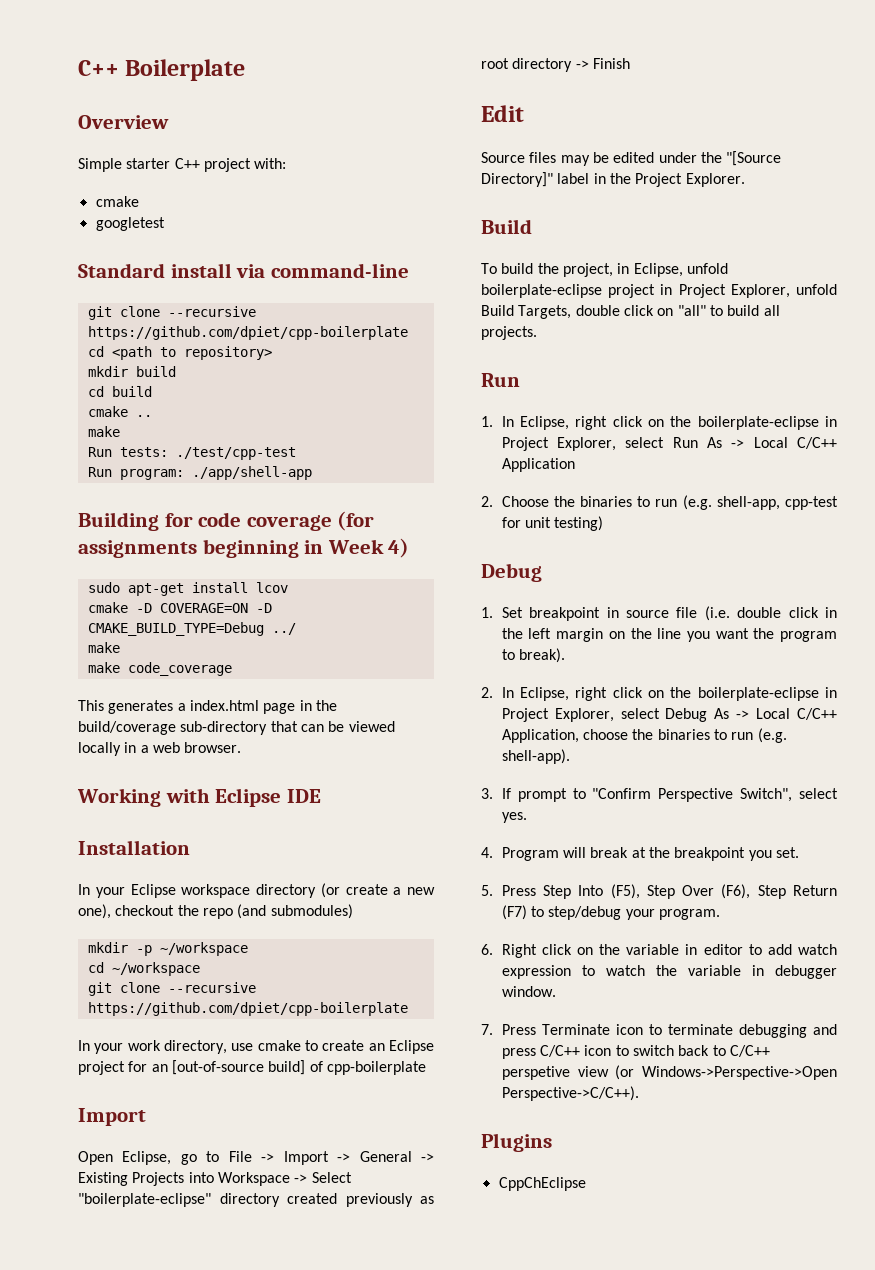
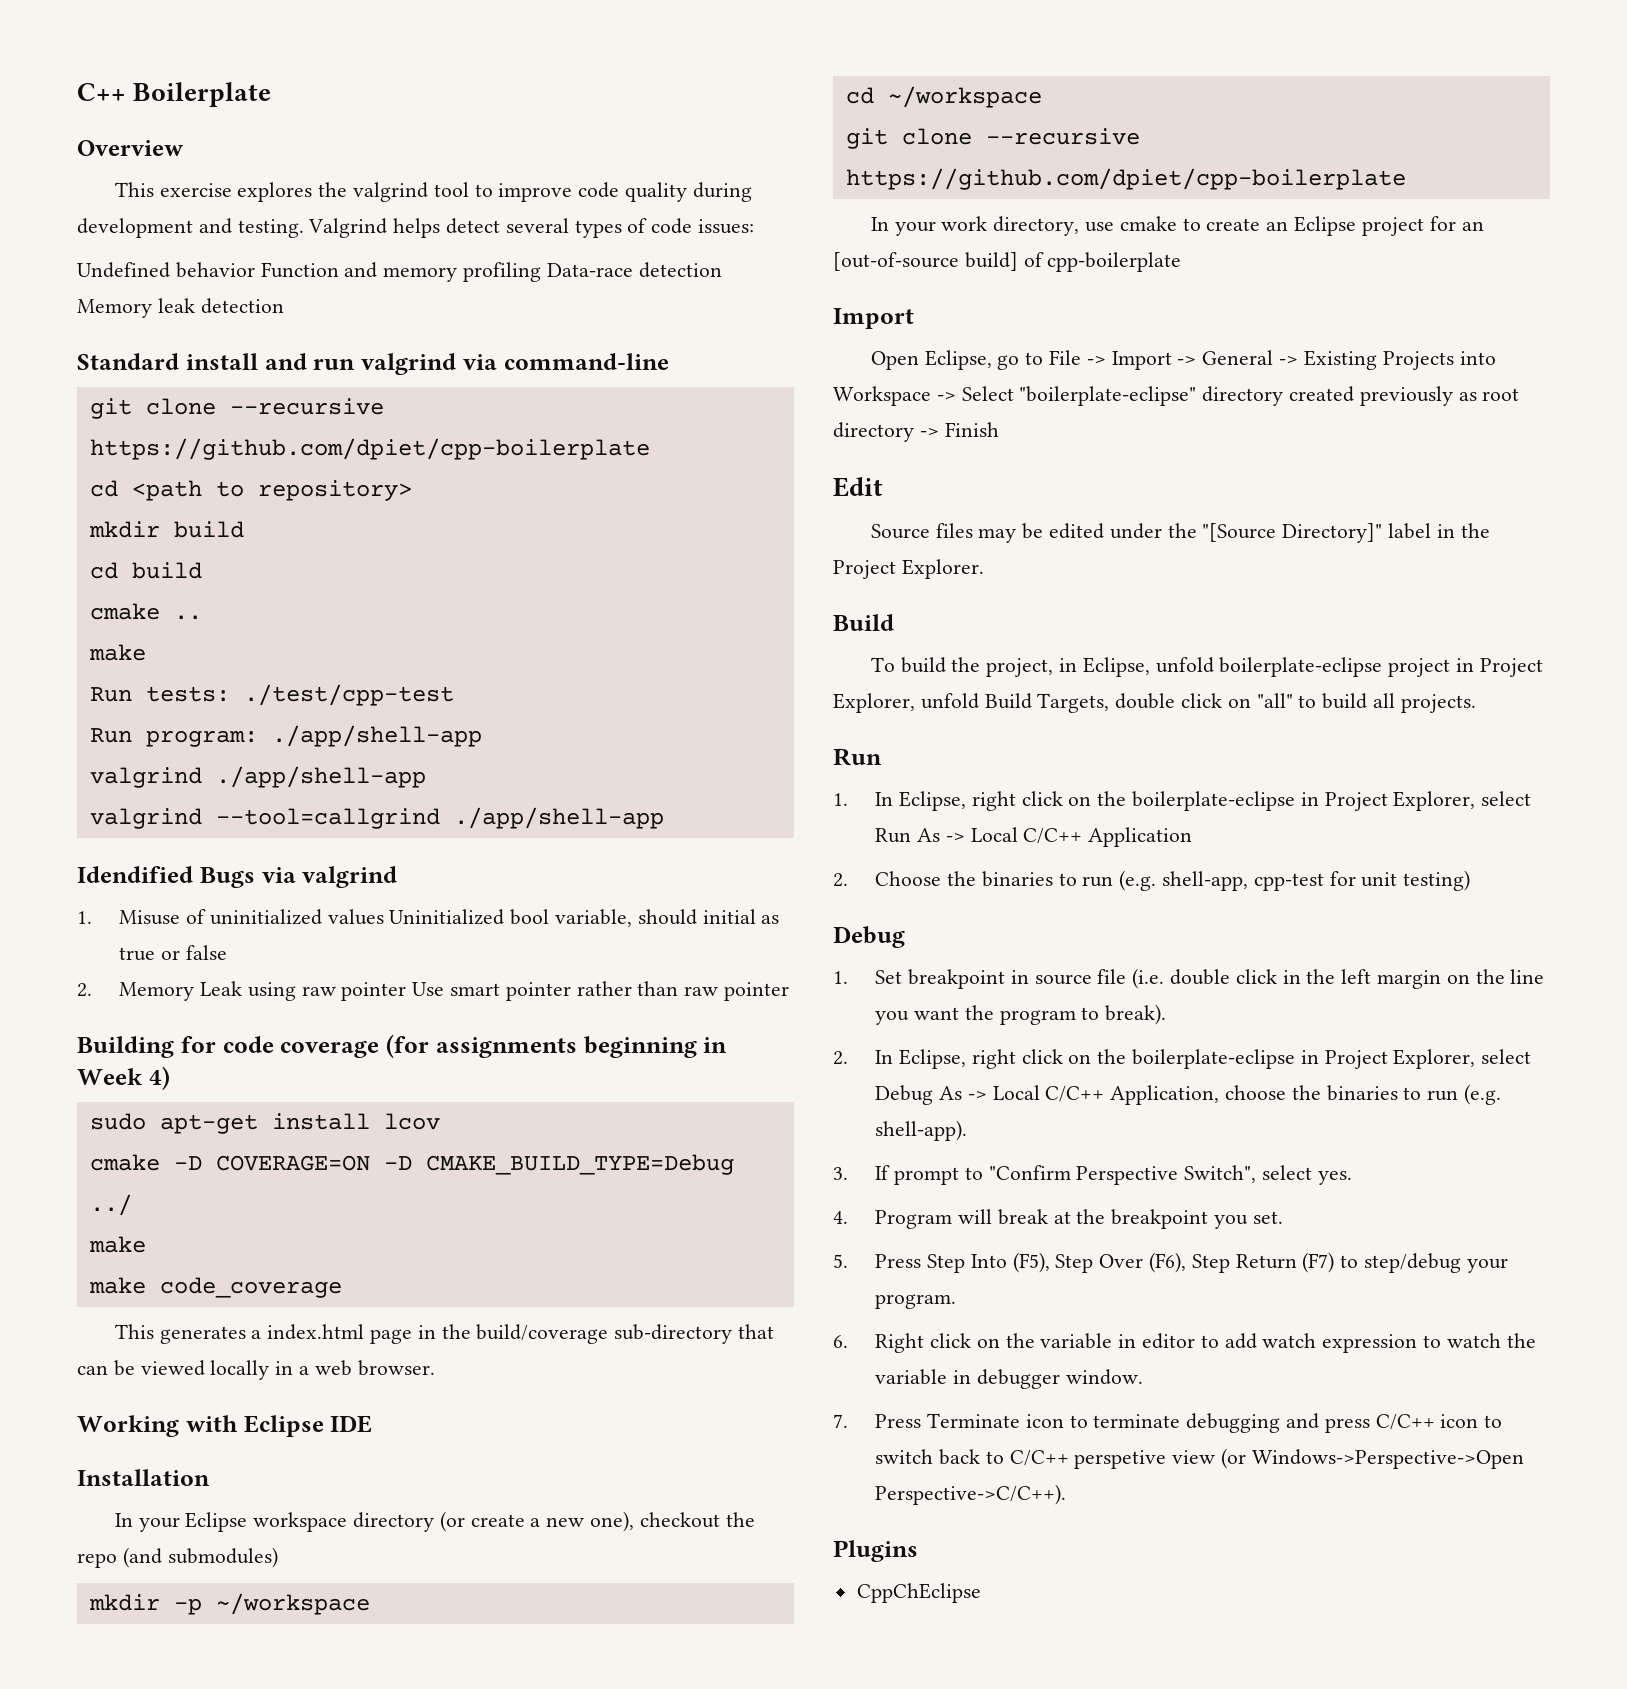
- Simple starter C++ project with:
- cmake
- googletest
+ This exercise explores the valgrind tool to improve code quality during development and testing. Valgrind helps detect several types of code issues:
+ Undefined behavior Function and memory profiling Data-race detection Memory leak detection
- Standard install via command-line
+ Standard install and run valgrind via command-line
+ valgrind ./app/shell-app
+ valgrind --tool=callgrind ./app/shell-app
+ Idendified Bugs via valgrind
+ 1. Misuse of uninitialized values Uninitialized bool variable, should initial as true or false
+ 2. Memory Leak using raw pointer Use smart pointer rather than raw pointer

